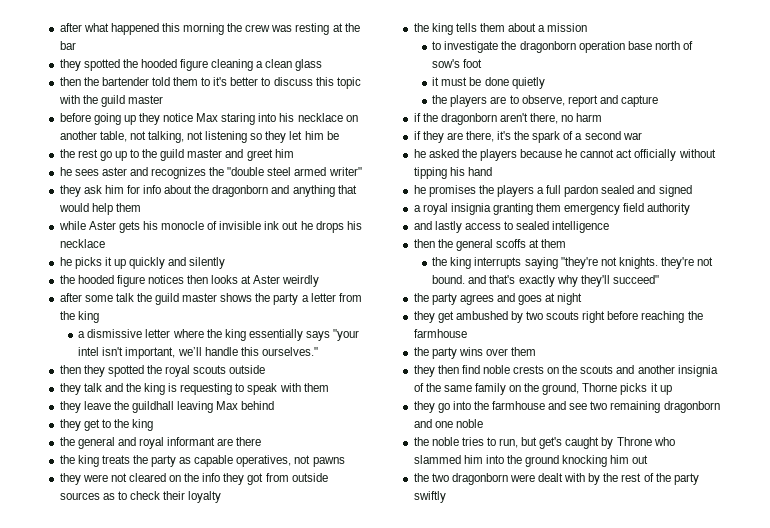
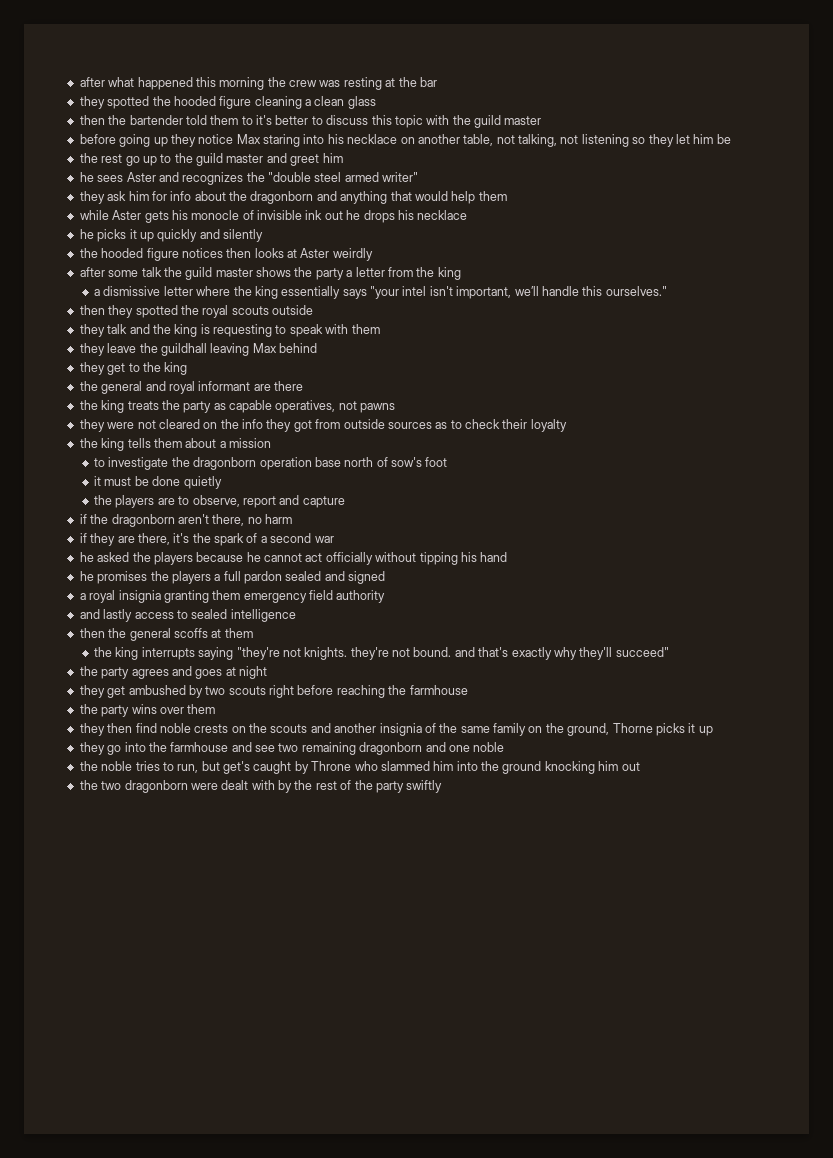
- he sees aster and recognizes the "double steel armed writer"
+ he sees Aster and recognizes the "double steel armed writer"

